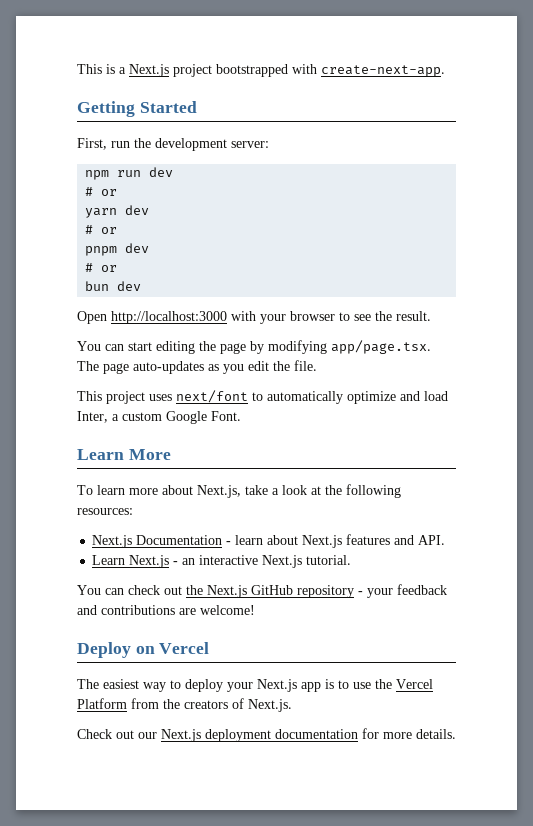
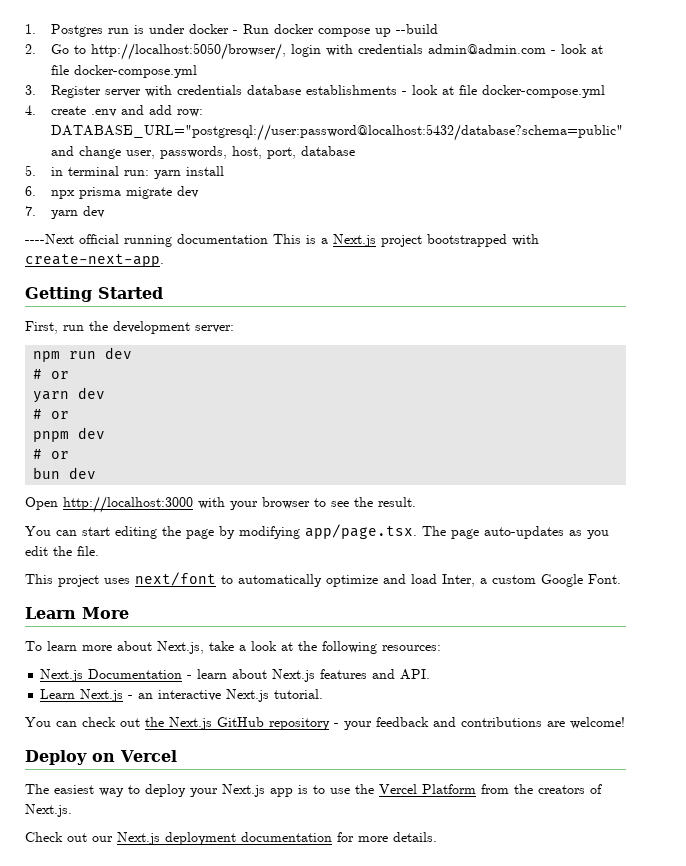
- This is a Next.js project bootstrapped with create-next-app.
+ 1. Postgres run is under docker - Run docker compose up --build
+ 2. Go to http://localhost:5050/browser/, login with credentials admin@admin.com - look at file docker-compose.yml
+ 3. Register server with credentials database establishments - look at file docker-compose.yml
+ 4. create .env and add row: DATABASE_URL="postgresql://user:password@localhost:5432/database?schema=public" and change user, passwords, host, port, database
+ 5. in terminal run: yarn install
+ 6. npx prisma migrate dev
+ 7. yarn dev
+ ----Next official running documentation This is a Next.js project bootstrapped with create-next-app.

